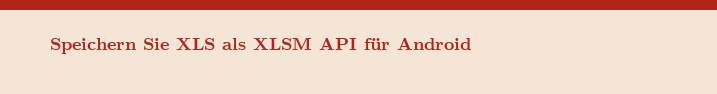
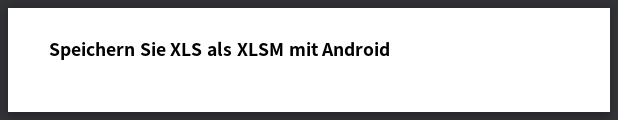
- Speichern Sie XLS als XLSM API für Android
+ Speichern Sie XLS als XLSM mit Android

